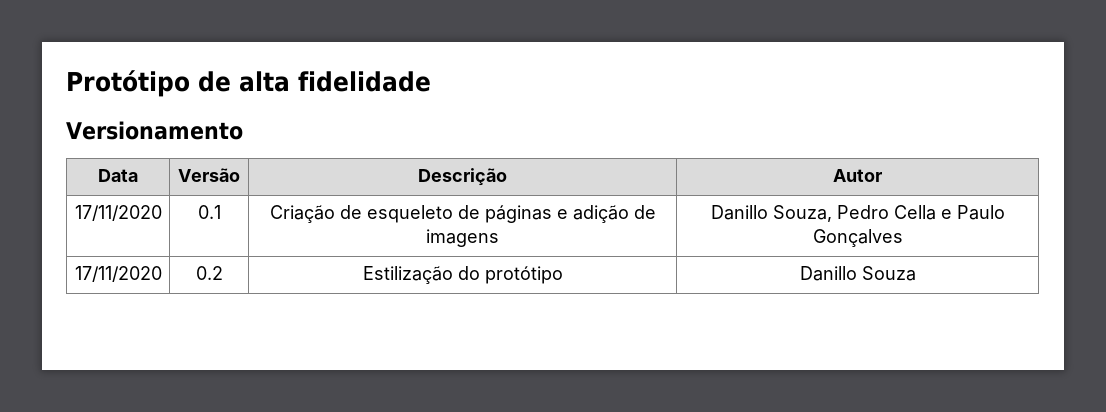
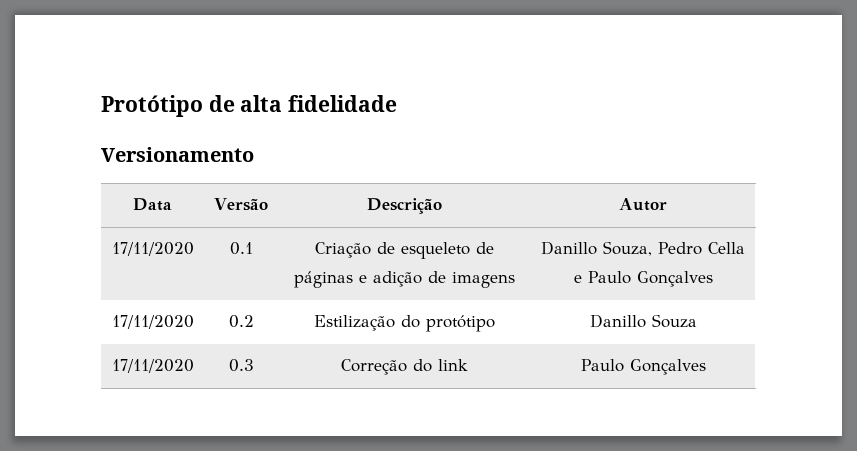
+ 17/11/2020 | 0.3 | Correção do link | Paulo Gonçalves

